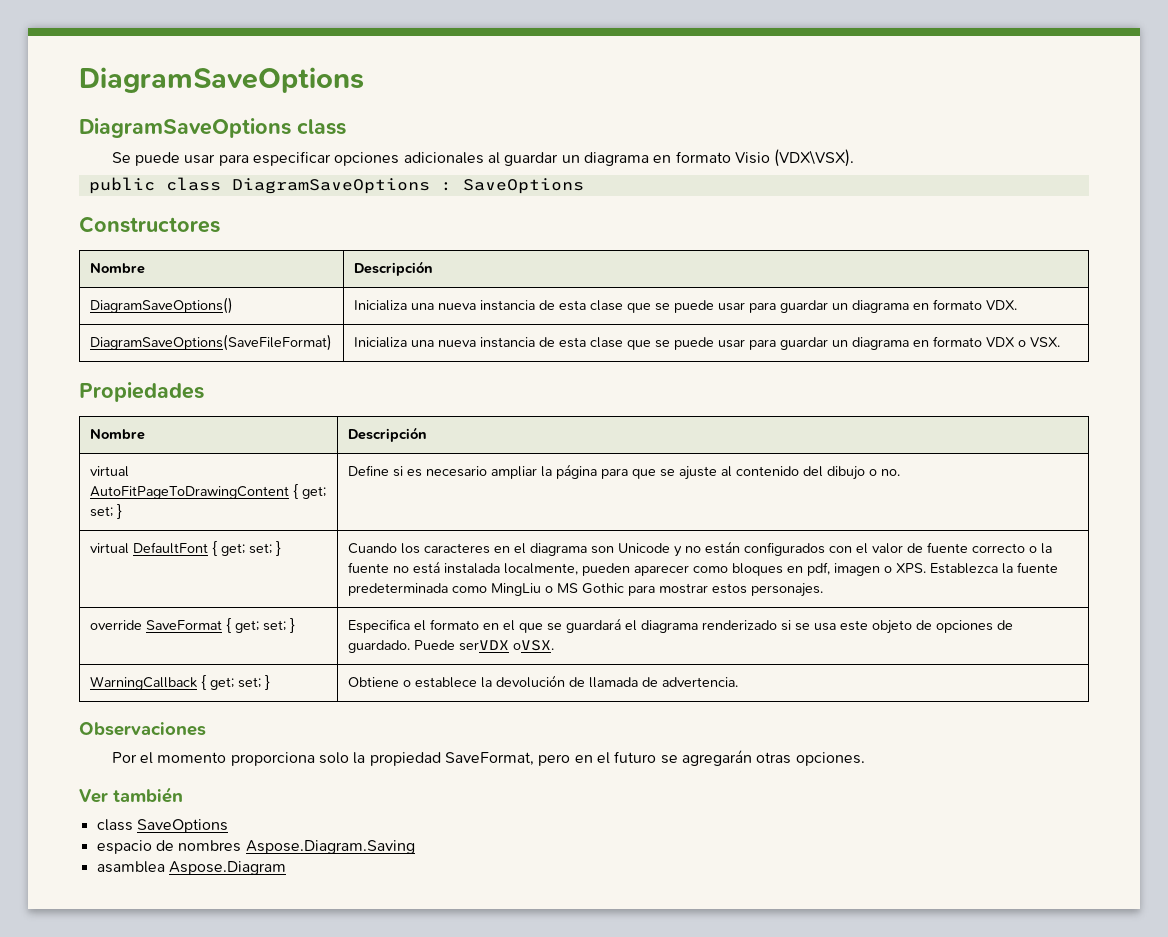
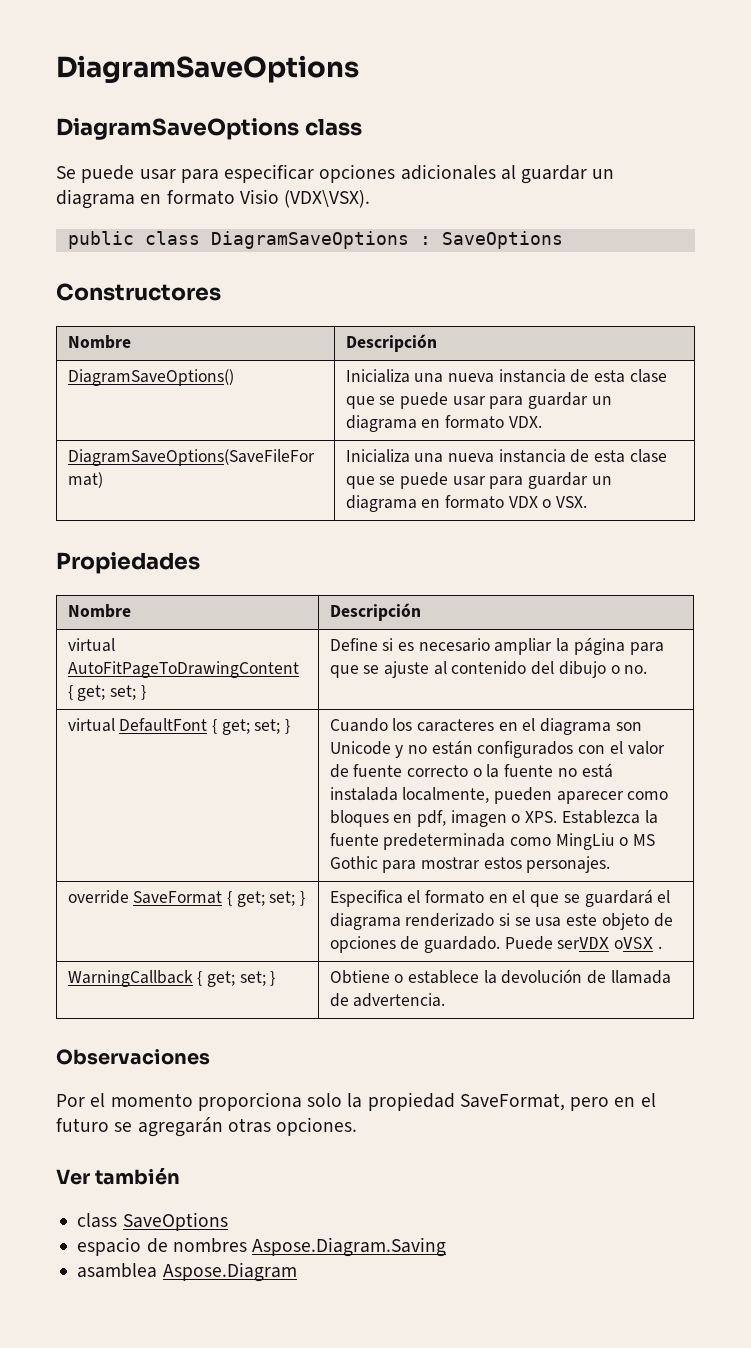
- override SaveFormat { get; set; } | Especifica el formato en el que se guardará el diagrama renderizado si se usa este objeto de opciones de guardado. Puede serVDX oVSX.
+ override SaveFormat { get; set; } | Especifica el formato en el que se guardará el diagrama renderizado si se usa este objeto de opciones de guardado. Puede serVDX oVSX .

